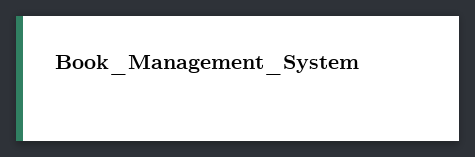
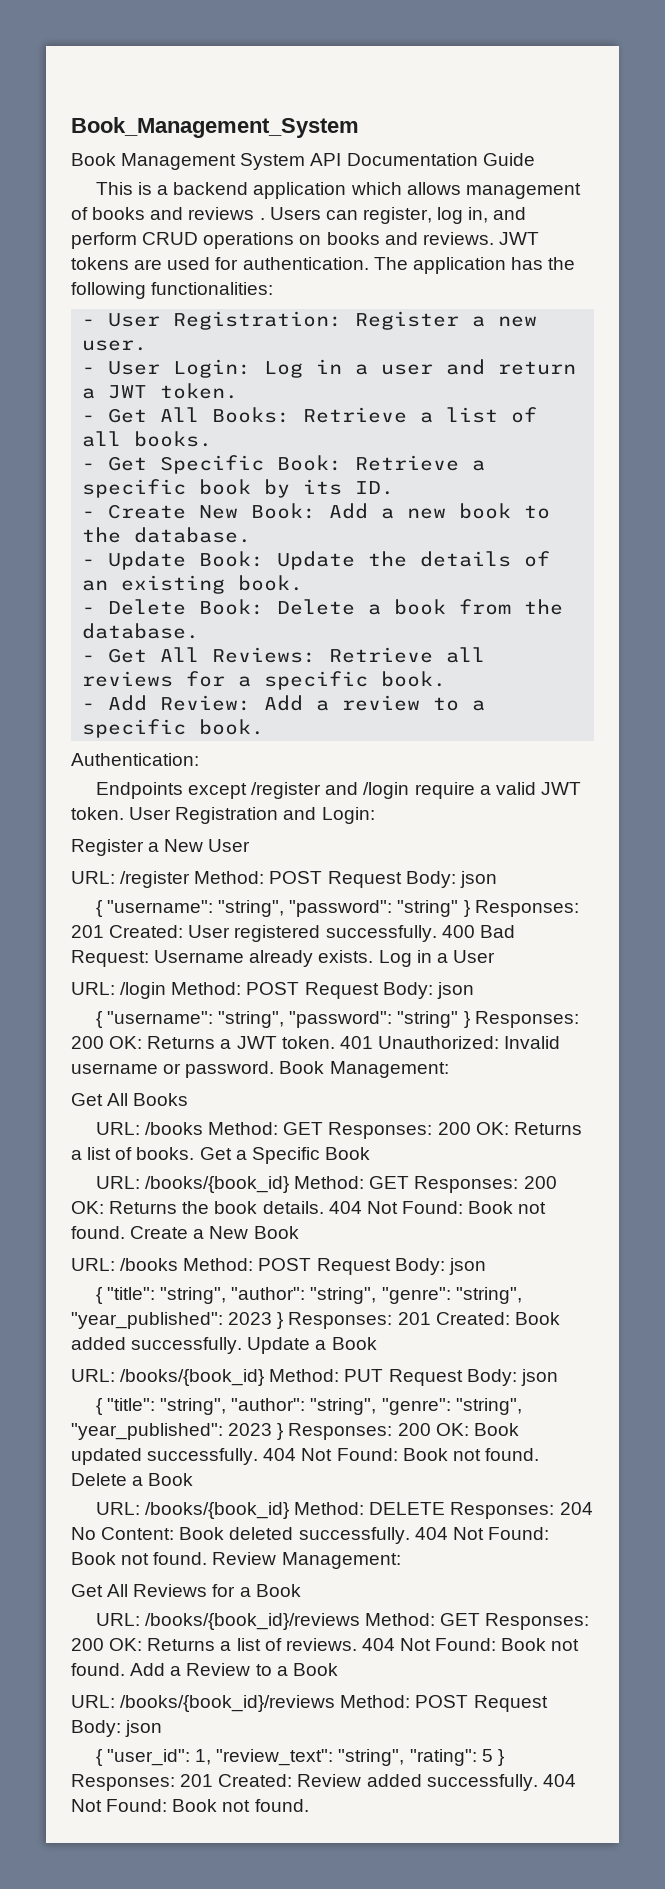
+ Book Management System API Documentation Guide
+ This is a backend application which allows management of books and reviews . Users can register, log in, and perform CRUD operations on books and reviews. JWT tokens are used for authentication. The application has the following functionalities:
+ - User Registration: Register a new user.
+ - User Login: Log in a user and return a JWT token.
+ - Get All Books: Retrieve a list of all books.
+ - Get Specific Book: Retrieve a specific book by its ID.
+ - Create New Book: Add a new book to the database.
+ - Update Book: Update the details of an existing book.
+ - Delete Book: Delete a book from the database.
+ - Get All Reviews: Retrieve all reviews for a specific book.
+ - Add Review: Add a review to a specific book.
+ Authentication:
+ Endpoints except /register and /login require a valid JWT token. User Registration and Login:
+ Register a New User
+ URL: /register Method: POST Request Body: json
+ { "username": "string", "password": "string" } Responses: 201 Created: User registered successfully. 400 Bad Request: Username already exists. Log in a User
+ URL: /login Method: POST Request Body: json
+ { "username": "string", "password": "string" } Responses: 200 OK: Returns a JWT token. 401 Unauthorized: Invalid username or password. Book Management:
+ Get All Books
+ URL: /books Method: GET Responses: 200 OK: Returns a list of books. Get a Specific Book
+ URL: /books/{book_id} Method: GET Responses: 200 OK: Returns the book details. 404 Not Found: Book not found. Create a New Book
+ URL: /books Method: POST Request Body: json
+ { "title": "string", "author": "string", "genre": "string", "year_published": 2023 } Responses: 201 Created: Book added successfully. Update a Book
+ URL: /books/{book_id} Method: PUT Request Body: json
+ { "title": "string", "author": "string", "genre": "string", "year_published": 2023 } Responses: 200 OK: Book updated successfully. 404 Not Found: Book not found. Delete a Book
+ URL: /books/{book_id} Method: DELETE Responses: 204 No Content: Book deleted successfully. 404 Not Found: Book not found. Review Management:
+ Get All Reviews for a Book
+ URL: /books/{book_id}/reviews Method: GET Responses: 200 OK: Returns a list of reviews. 404 Not Found: Book not found. Add a Review to a Book
+ URL: /books/{book_id}/reviews Method: POST Request Body: json
+ { "user_id": 1, "review_text": "string", "rating": 5 } Responses: 201 Created: Review added successfully. 404 Not Found: Book not found.

